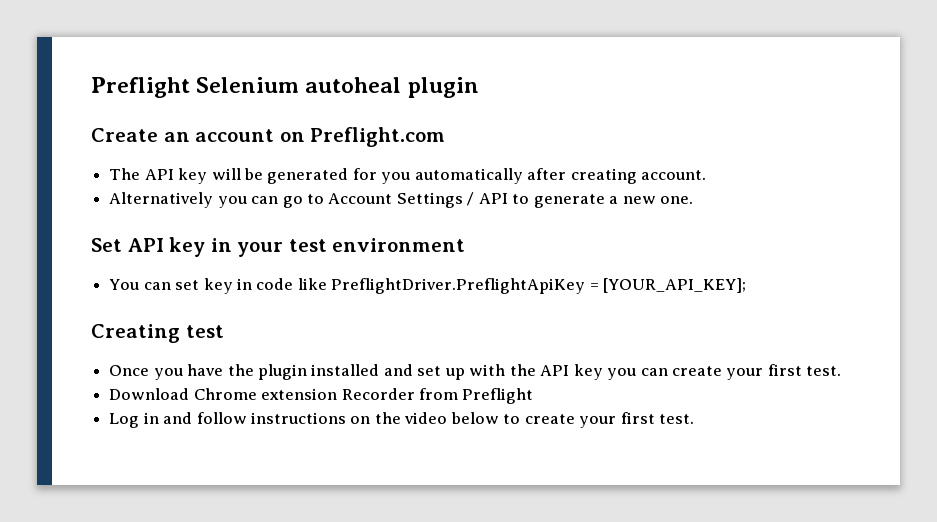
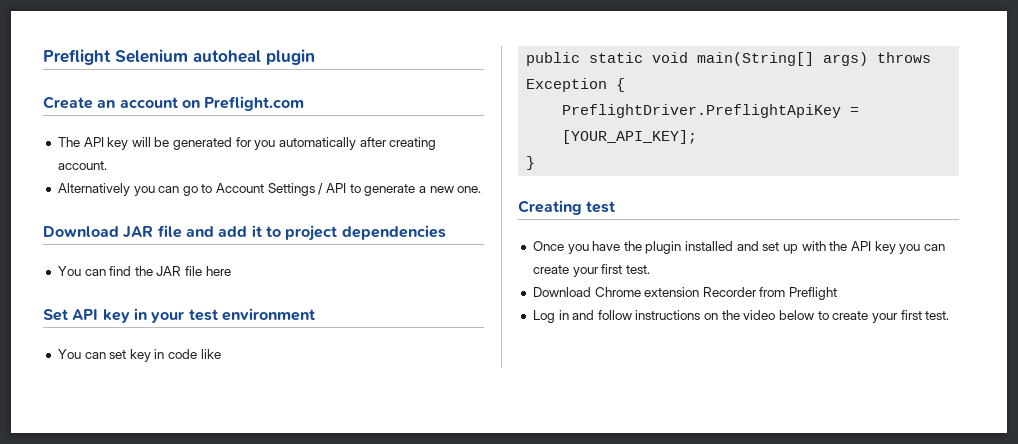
+ Download JAR file and add it to project dependencies
+ You can find the JAR file here
- You can set key in code like PreflightDriver.PreflightApiKey = [YOUR_API_KEY];
+ You can set key in code like
+ public static void main(String[] args) throws Exception {
+ PreflightDriver.PreflightApiKey = [YOUR_API_KEY];
+ }

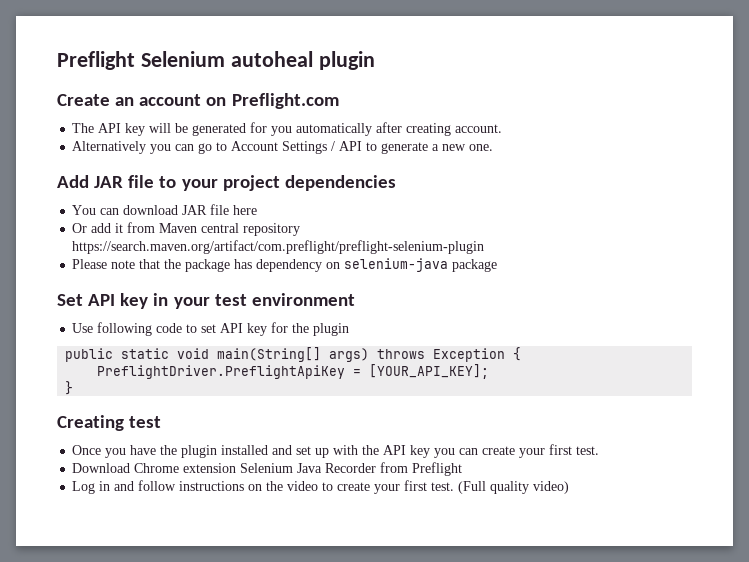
- Download JAR file and add it to project dependencies
+ Add JAR file to your project dependencies
- You can find the JAR file here
+ You can download JAR file here
+ Or add it from Maven central repository https://search.maven.org/artifact/com.preflight/preflight-selenium-plugin
+ Please note that the package has dependency on selenium-java package
- You can set key in code like
+ Use following code to set API key for the plugin
- Download Chrome extension Recorder from Preflight
+ Download Chrome extension Selenium Java Recorder from Preflight
- Log in and follow instructions on the video below to create your first test.
+ Log in and follow instructions on the video to create your first test.
+ (Full quality video)

